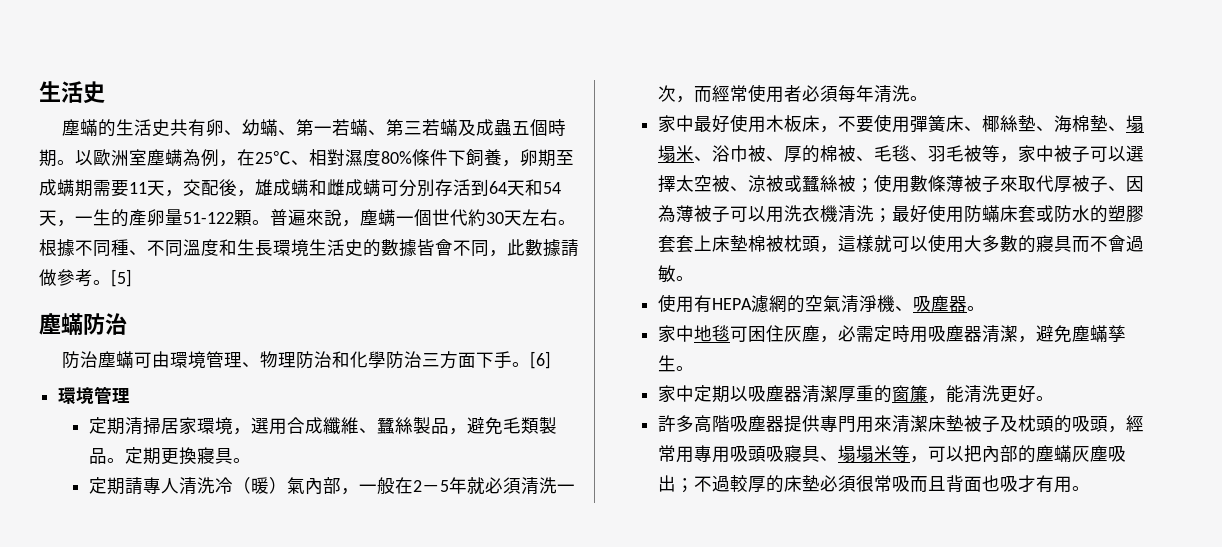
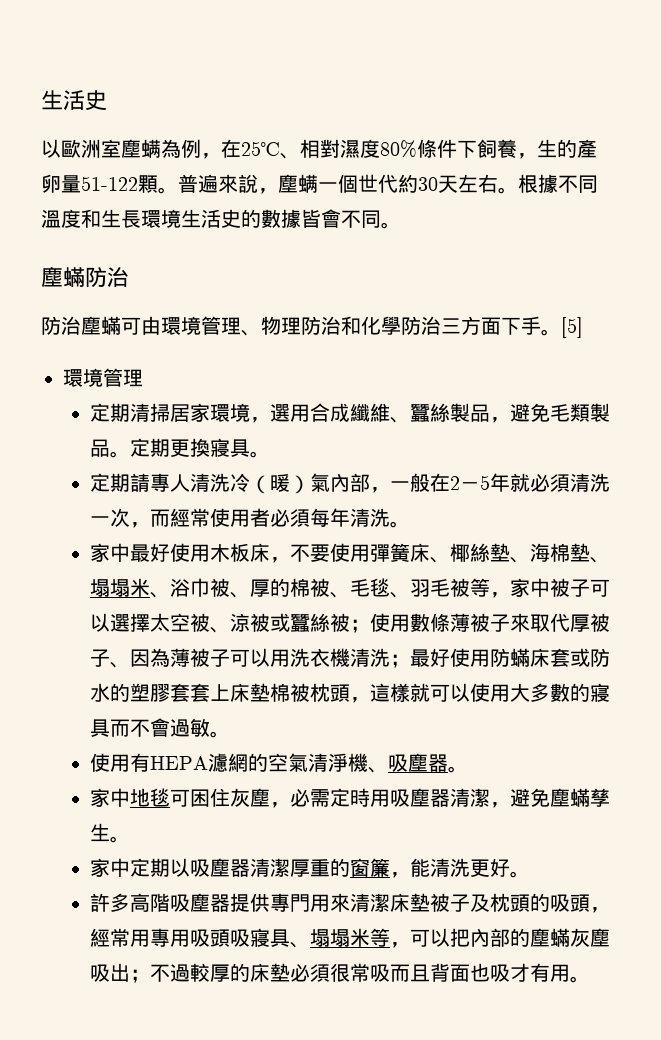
- 塵蟎的生活史共有卵、幼蟎、第一若蟎、第三若蟎及成蟲五個時期。以歐洲室塵螨為例，在25℃、相對濕度80%條件下飼養，卵期至成螨期需要11天，交配後，雄成螨和雌成螨可分別存活到64天和54天，一生的產卵量51-122顆。
+ 以歐洲室塵螨為例，在25℃、相對濕度80%條件下飼養，生的產卵量51-122顆。
- 根據不同種、不同溫度和生長環境生活史的數據皆會不同，此數據請做參考。[5]
+ 根據不同溫度和生長環境生活史的數據皆會不同。
- [6]
+ [5]

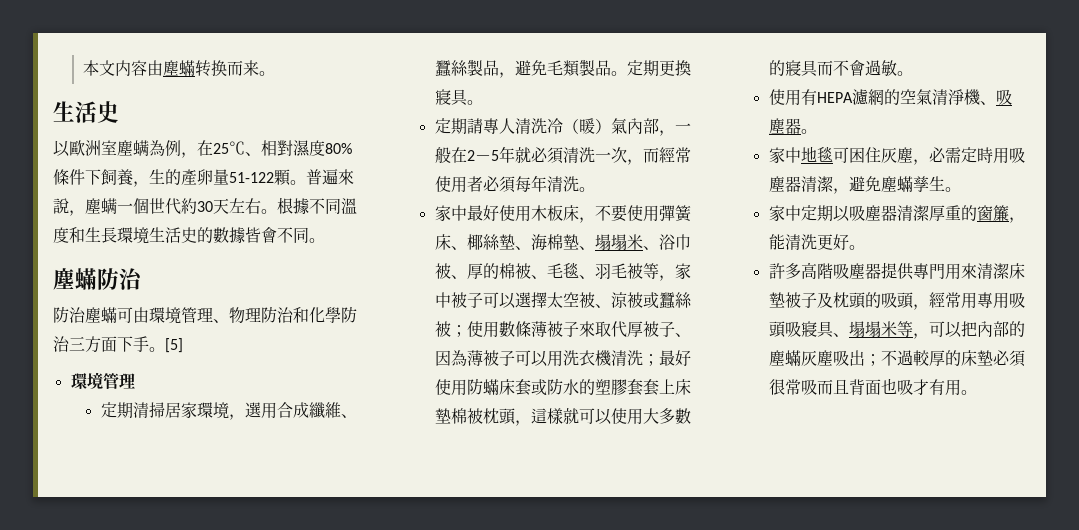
+ 本文内容由塵蟎转换而来。

